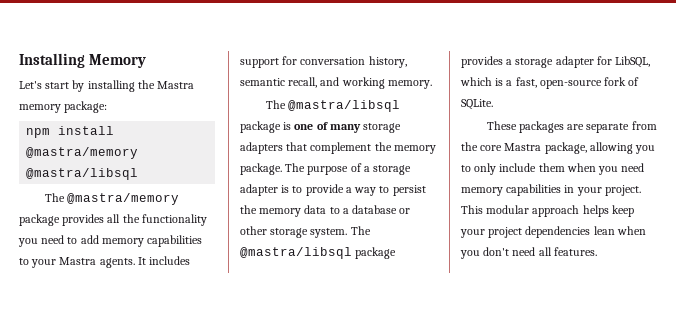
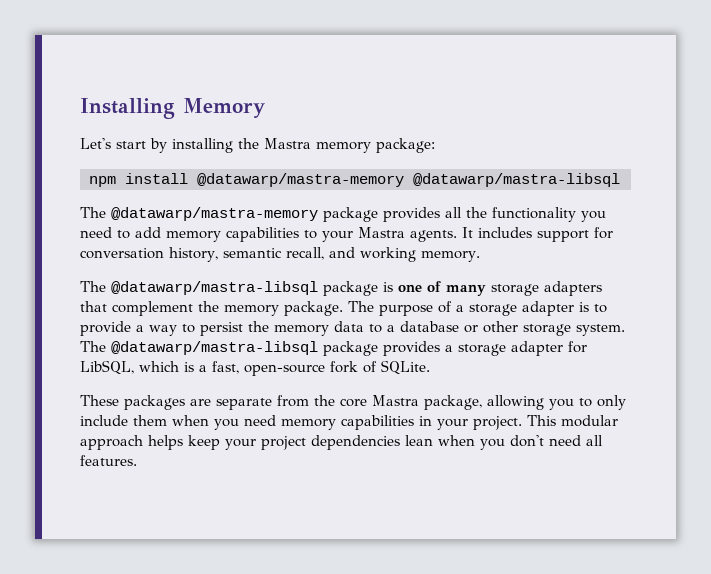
- npm install @mastra/memory @mastra/libsql
- The @mastra/memory package provides all the functionality you need to add memory capabilities to your Mastra agents.
+ npm install @datawarp/mastra-memory @datawarp/mastra-libsql
+ The @datawarp/mastra-memory package provides all the functionality you need to add memory capabilities to your Mastra agents.
- The @mastra/libsql package is one of many storage adapters that complement the memory package.
+ The @datawarp/mastra-libsql package is one of many storage adapters that complement the memory package.
- The @mastra/libsql package provides a storage adapter for LibSQL, which is a fast, open-source fork of SQLite.
+ The @datawarp/mastra-libsql package provides a storage adapter for LibSQL, which is a fast, open-source fork of SQLite.

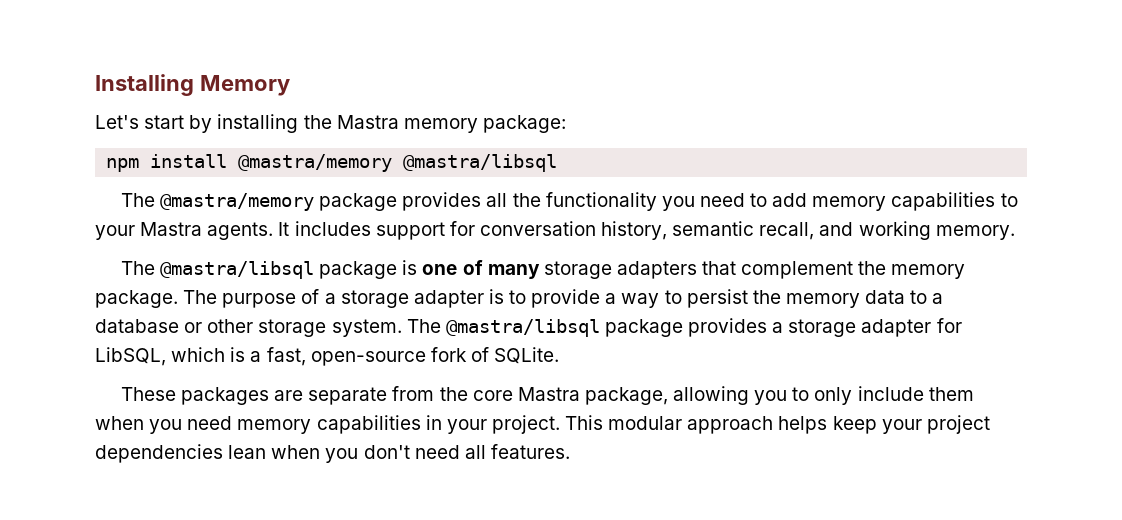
- npm install @datawarp/mastra-memory @datawarp/mastra-libsql
- The @datawarp/mastra-memory package provides all the functionality you need to add memory capabilities to your Mastra agents.
+ npm install @mastra/memory @mastra/libsql
+ The @mastra/memory package provides all the functionality you need to add memory capabilities to your Mastra agents.
- The @datawarp/mastra-libsql package is one of many storage adapters that complement the memory package.
+ The @mastra/libsql package is one of many storage adapters that complement the memory package.
- The @datawarp/mastra-libsql package provides a storage adapter for LibSQL, which is a fast, open-source fork of SQLite.
+ The @mastra/libsql package provides a storage adapter for LibSQL, which is a fast, open-source fork of SQLite.

